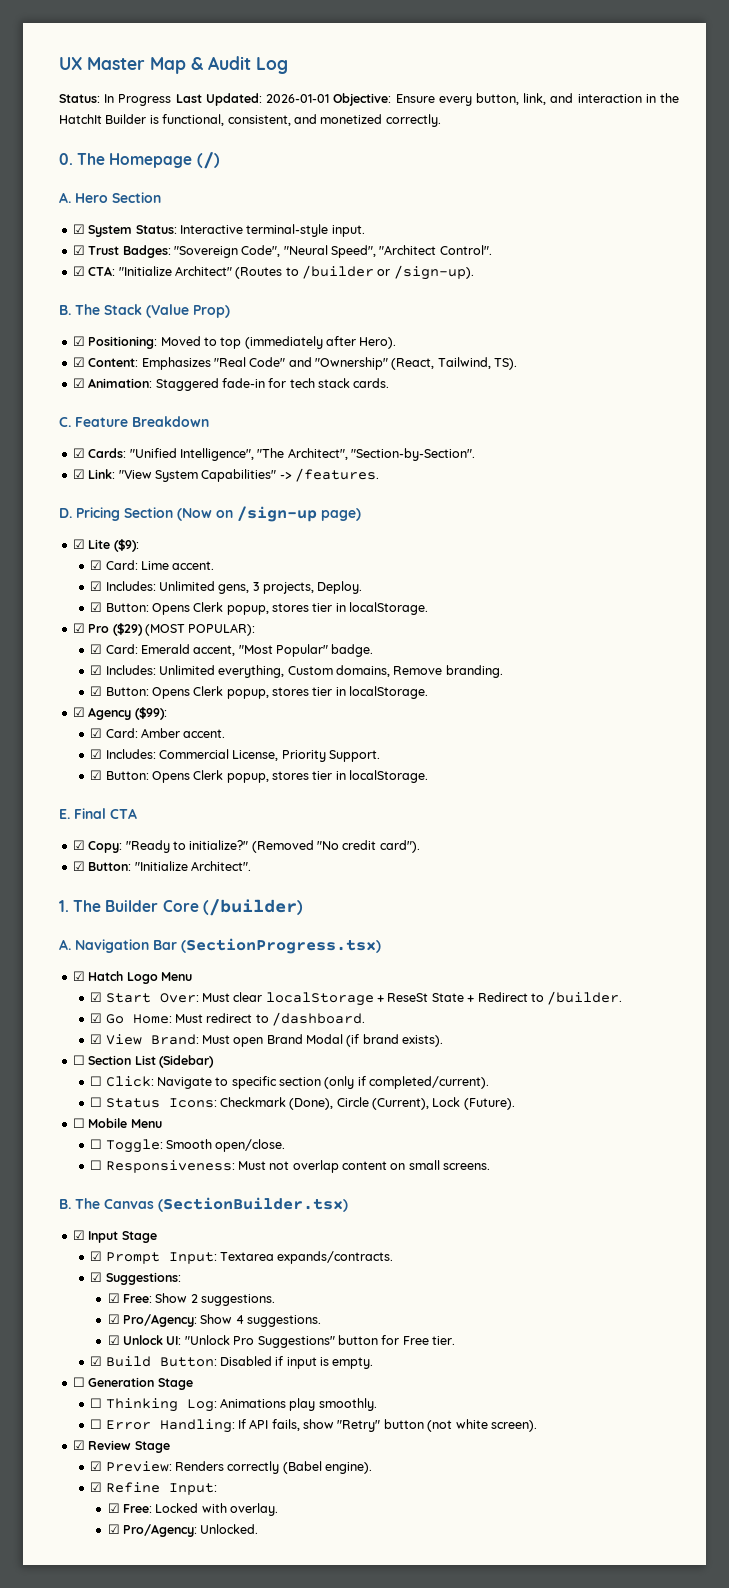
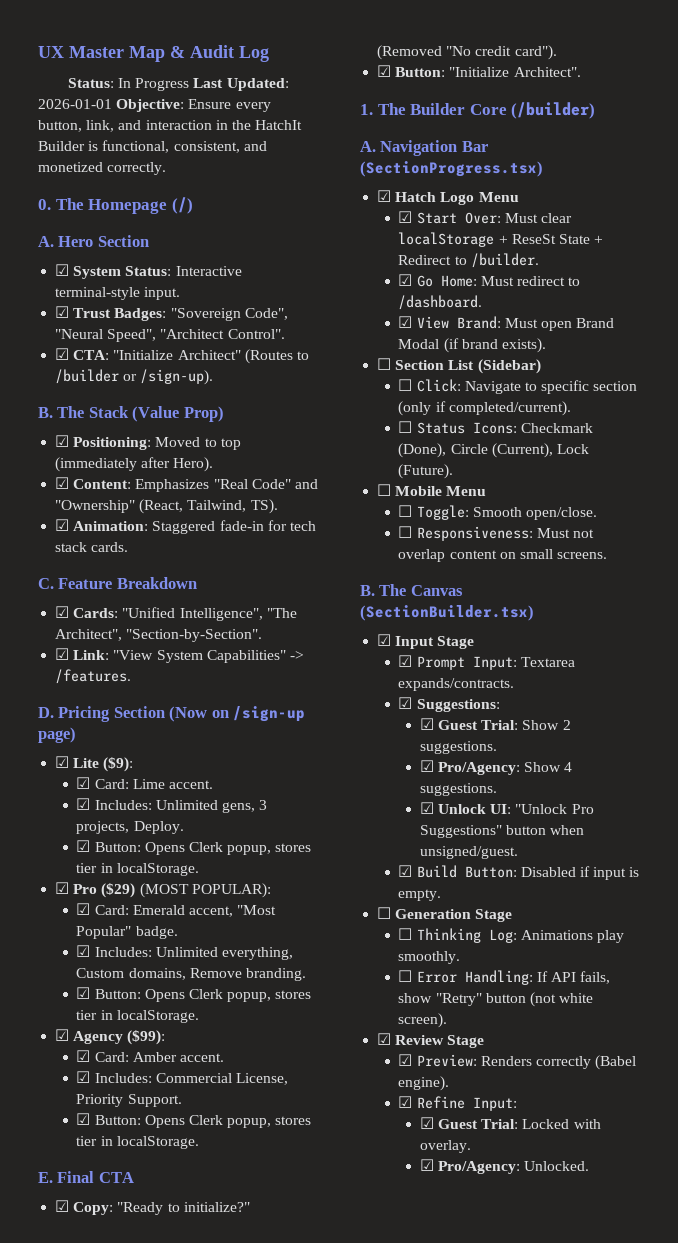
- ☑ Free: Show 2 suggestions.
+ ☑ Guest Trial: Show 2 suggestions.
- ☑ Unlock UI: "Unlock Pro Suggestions" button for Free tier.
+ ☑ Unlock UI: "Unlock Pro Suggestions" button when unsigned/guest.
- ☑ Free: Locked with overlay.
+ ☑ Guest Trial: Locked with overlay.

